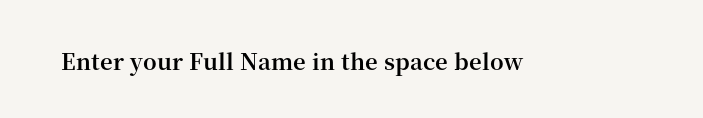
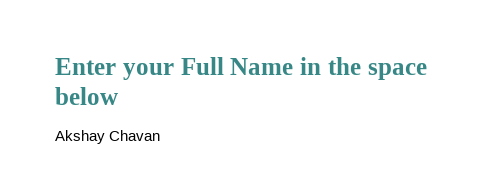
+ Akshay Chavan

